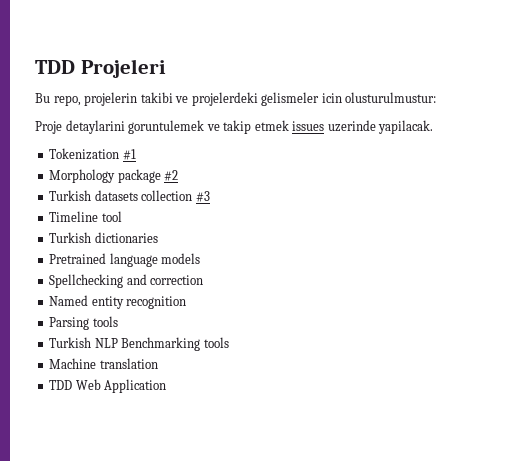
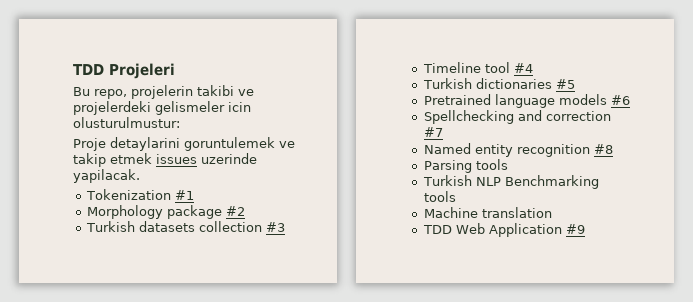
- Timeline tool
+ Timeline tool #4
- Turkish dictionaries
+ Turkish dictionaries #5
- Pretrained language models
+ Pretrained language models #6
- Spellchecking and correction
+ Spellchecking and correction #7
- Named entity recognition
+ Named entity recognition #8
- TDD Web Application
+ TDD Web Application #9

